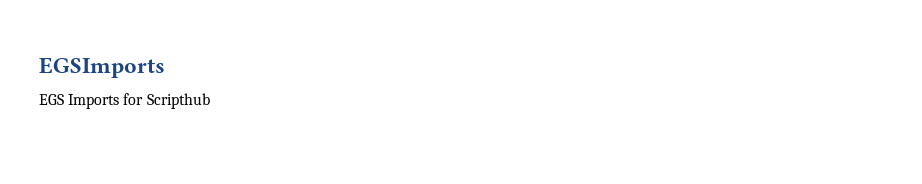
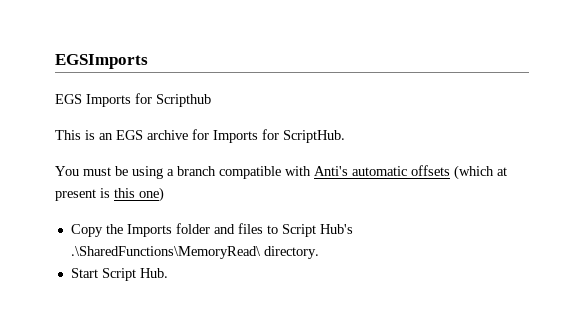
+ This is an EGS archive for Imports for ScriptHub.
+ You must be using a branch compatible with Anti's automatic offsets (which at present is this one)
+ Copy the Imports folder and files to Script Hub's .\SharedFunctions\MemoryRead\ directory.
+ Start Script Hub.

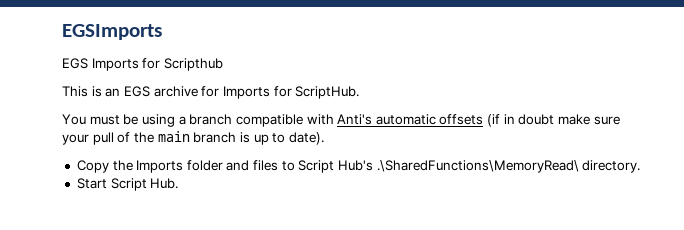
- You must be using a branch compatible with Anti's automatic offsets (which at present is this one)
+ You must be using a branch compatible with Anti's automatic offsets (if in doubt make sure your pull of the main branch is up to date).

